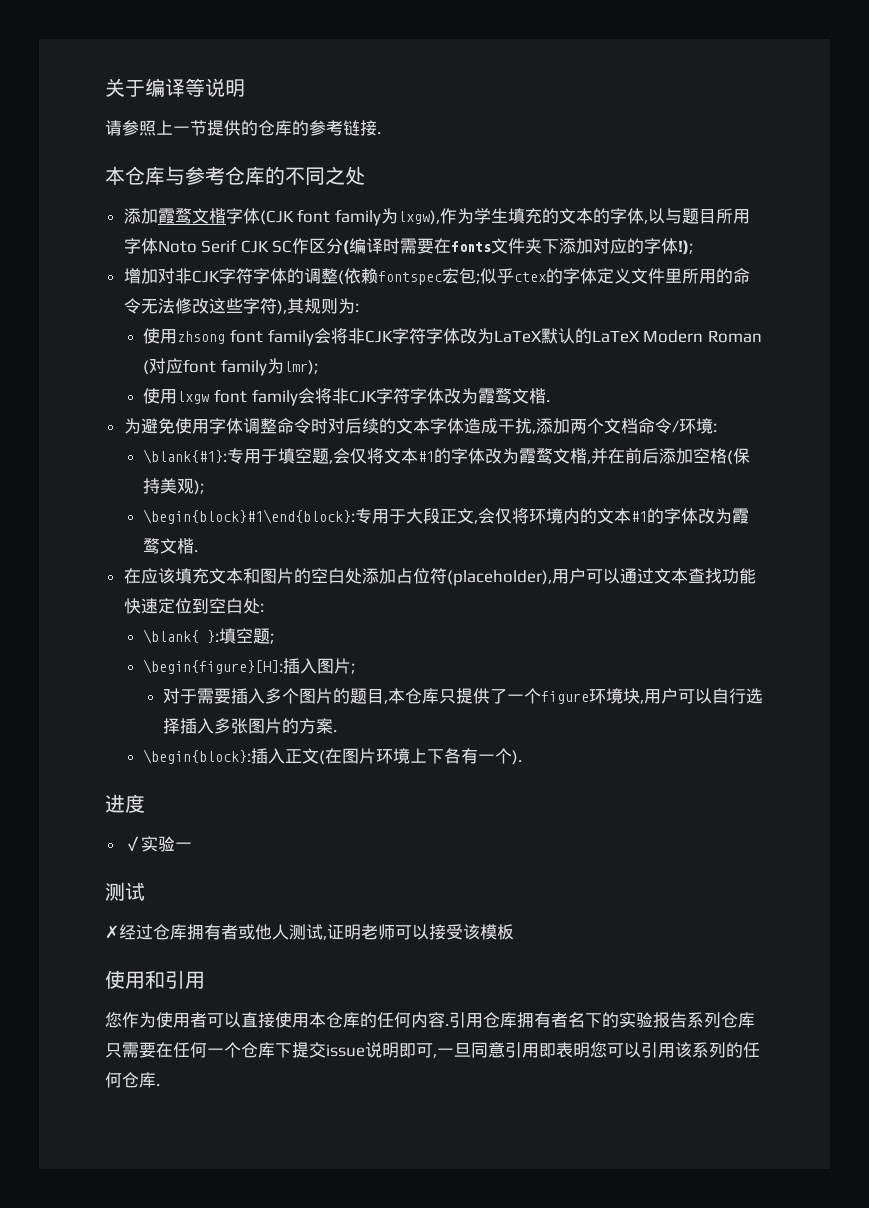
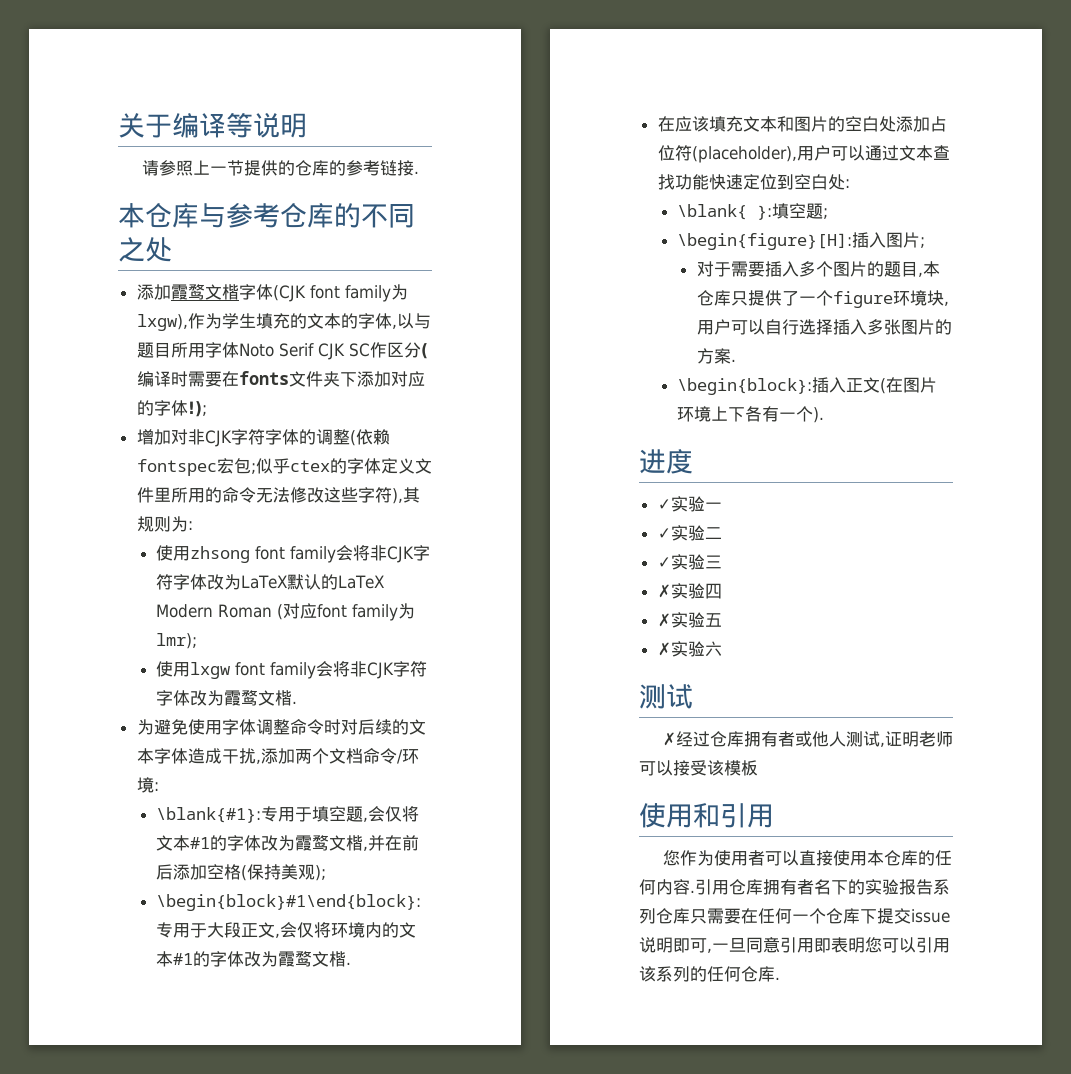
+ ✓实验二
+ ✓实验三
+ ✗实验四
+ ✗实验五
+ ✗实验六

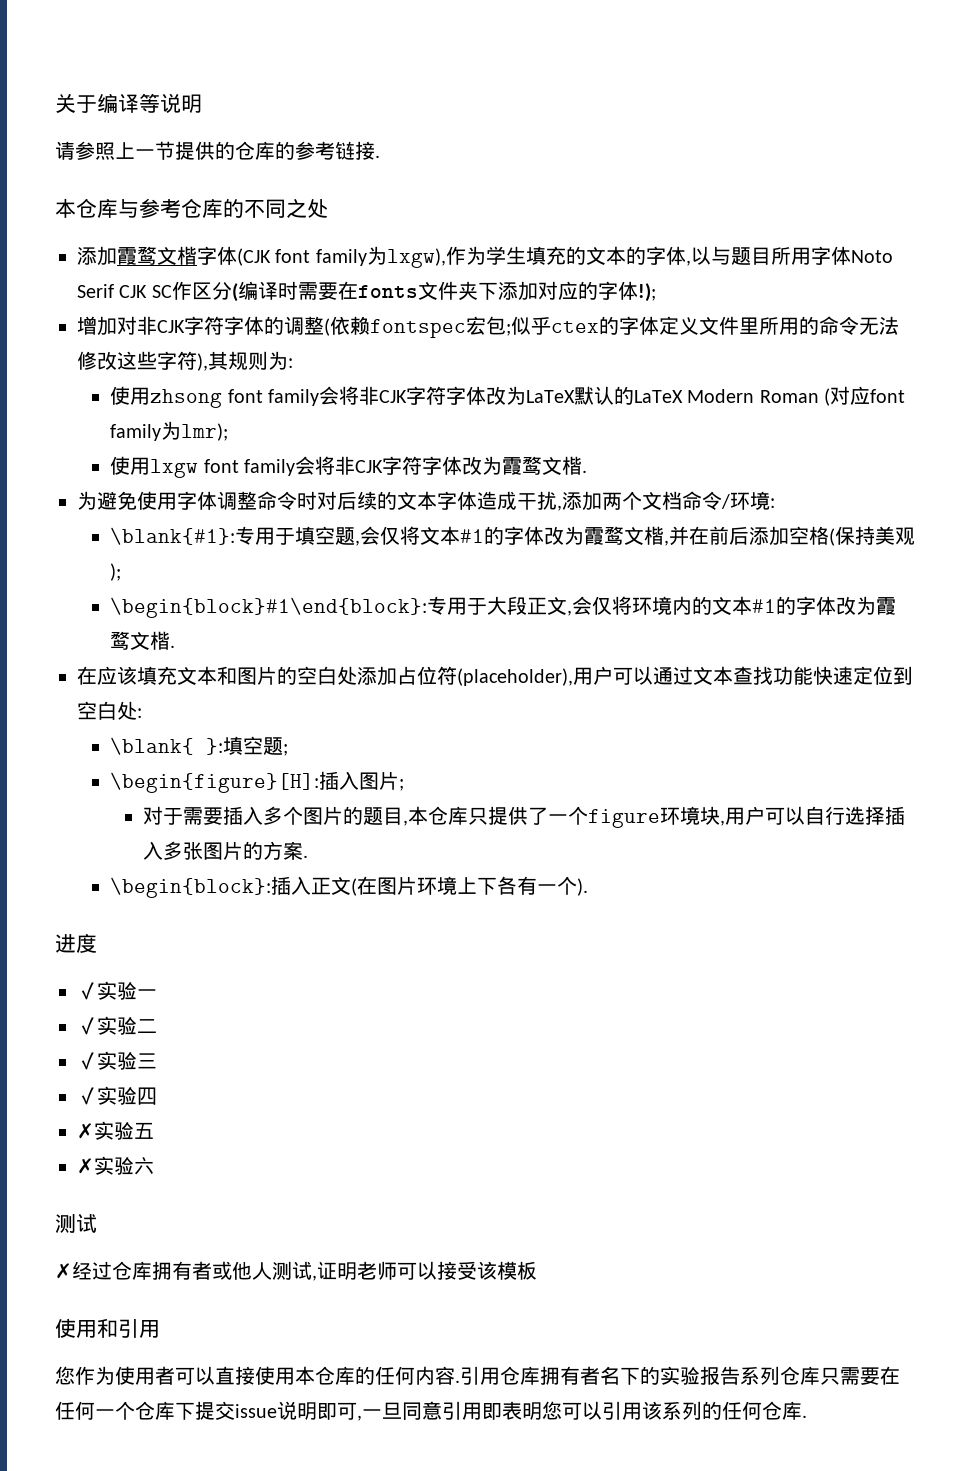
- ✗实验四
+ ✓实验四

